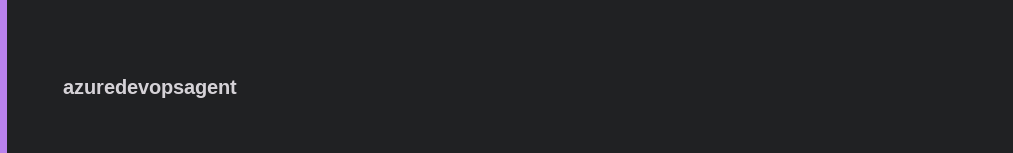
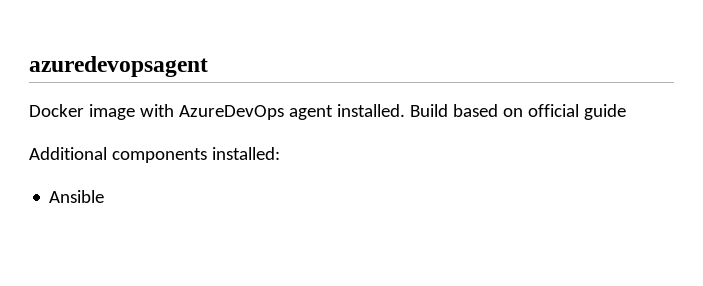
+ Docker image with AzureDevOps agent installed. Build based on official guide
+ Additional components installed:
+ Ansible

